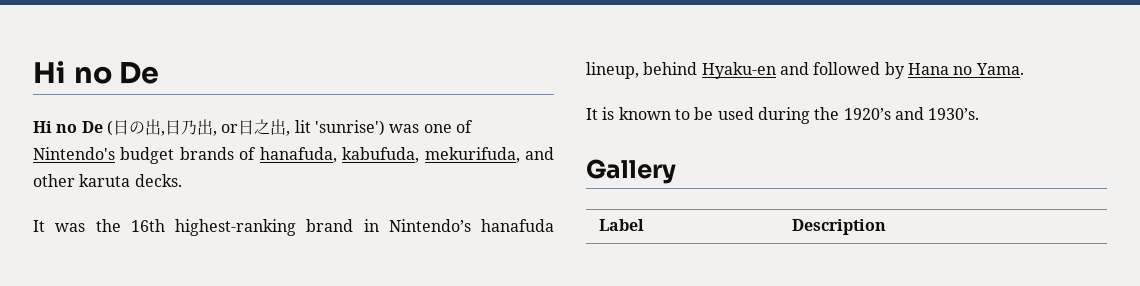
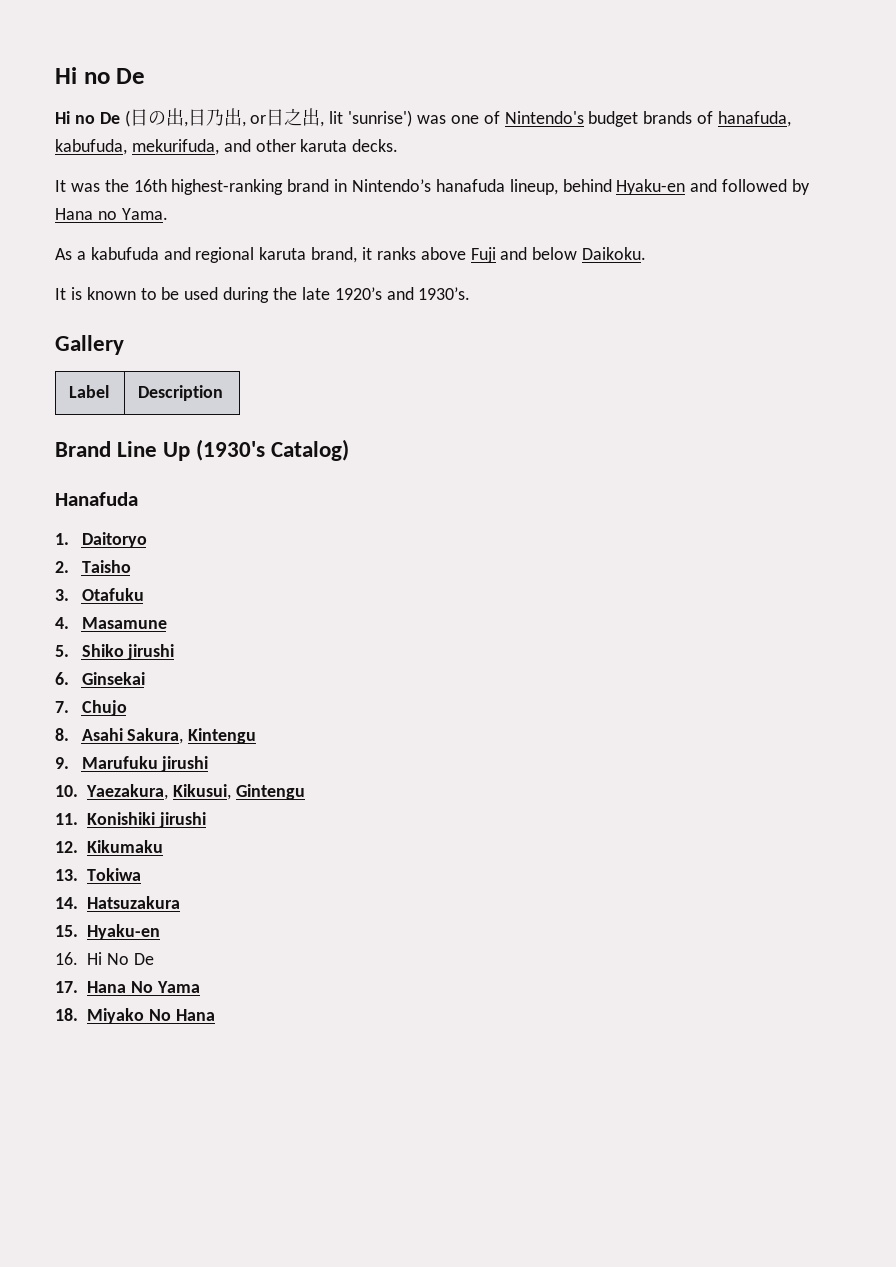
+ As a kabufuda and regional karuta brand, it ranks above Fuji and below Daikoku.
- It is known to be used during the 1920’s and 1930’s.
+ It is known to be used during the late 1920’s and 1930’s.
+ Brand Line Up (1930's Catalog)
+ Hanafuda
+ 1. Daitoryo
+ 2. Taisho
+ 3. Otafuku
+ 4. Masamune
+ 5. Shiko jirushi
+ 6. Ginsekai
+ 7. Chujo
+ 8. Asahi Sakura, Kintengu
+ 9. Marufuku jirushi
+ 10. Yaezakura, Kikusui, Gintengu
+ 11. Konishiki jirushi
+ 12. Kikumaku
+ 13. Tokiwa
+ 14. Hatsuzakura
+ 15. Hyaku-en
+ 16. Hi No De
+ 17. Hana No Yama
+ 18. Miyako No Hana

